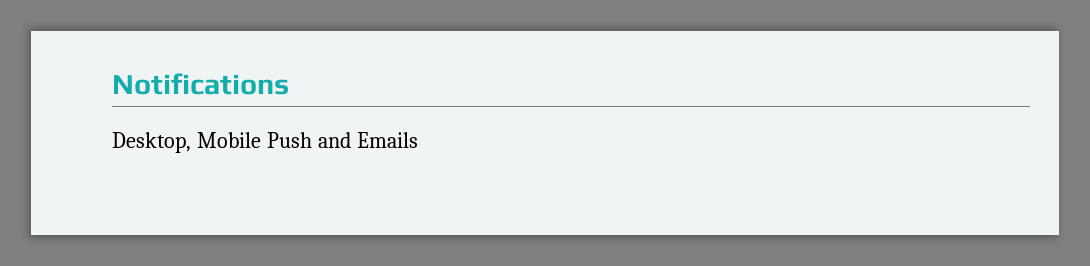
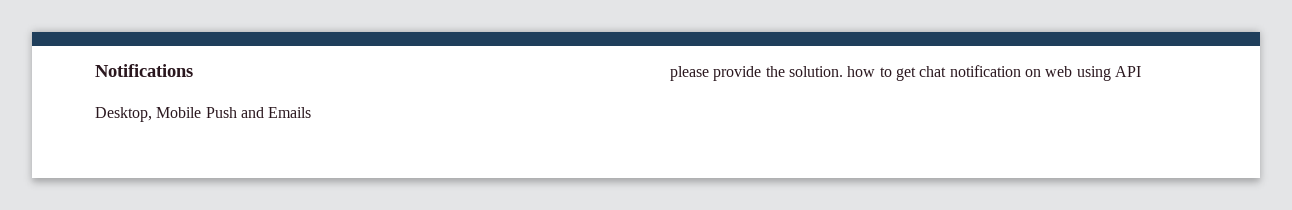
+ please provide the solution. how to get chat notification on web using API

